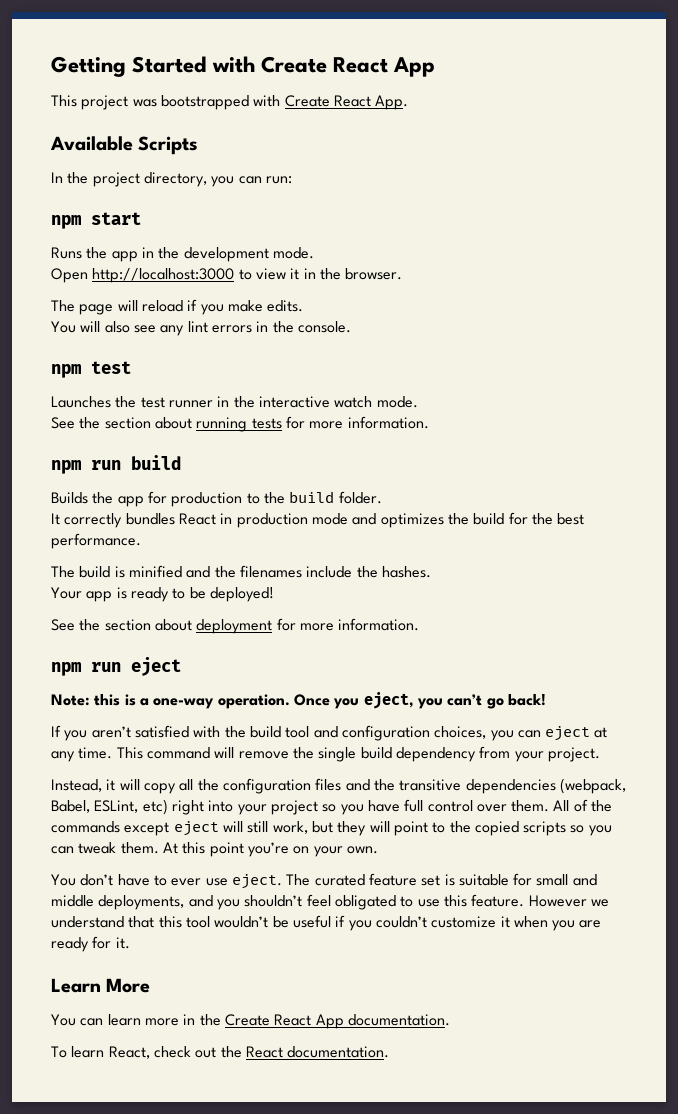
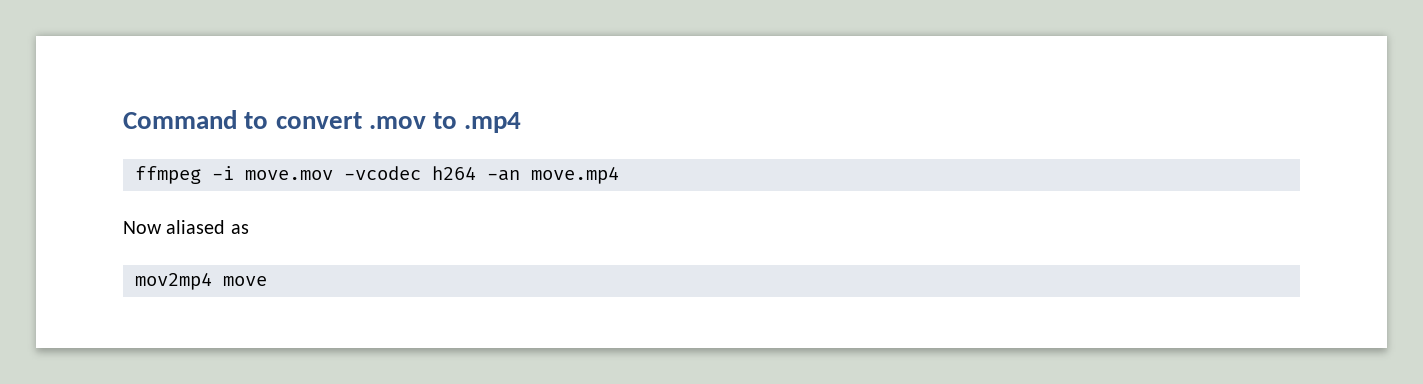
- Getting Started with Create React App
- This project was bootstrapped with Create React App.
- Available Scripts
- In the project directory, you can run:
- npm start
- Runs the app in the development mode.
- Open http://localhost:3000 to view it in the browser.
- The page will reload if you make edits.
- You will also see any lint errors in the console.
- npm test
- Launches the test runner in the interactive watch mode.
- See the section about running tests for more information.
- npm run build
- Builds the app for production to the build folder.
- It correctly bundles React in production mode and optimizes the build for the best performance.
- The build is minified and the filenames include the hashes.
- Your app is ready to be deployed!
- See the section about deployment for more information.
- npm run eject
- Note: this is a one-way operation. Once you eject, you can’t go back!
- If you aren’t satisfied with the build tool and configuration choices, you can eject at any time. This command will remove the single build dependency from your project.
- Instead, it will copy all the configuration files and the transitive dependencies (webpack, Babel, ESLint, etc) right into your project so you have full control over them. All of the commands except eject will still work, but they will point to the copied scripts so you can tweak them. At this point you’re on your own.
- You don’t have to ever use eject. The curated feature set is suitable for small and middle deployments, and you shouldn’t feel obligated to use this feature. However we understand that this tool wouldn’t be useful if you couldn’t customize it when you are ready for it.
- Learn More
- You can learn more in the Create React App documentation.
- To learn React, check out the React documentation.
+ Command to convert .mov to .mp4
+ ffmpeg -i move.mov -vcodec h264 -an move.mp4
+ Now aliased as
+ mov2mp4 move

